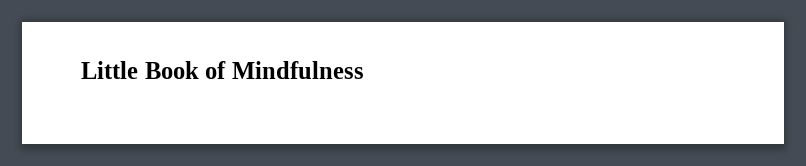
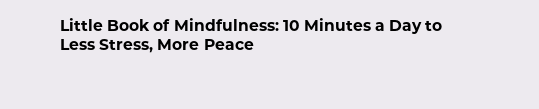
- Little Book of Mindfulness
+ Little Book of Mindfulness: 10 Minutes a Day to Less Stress, More Peace

